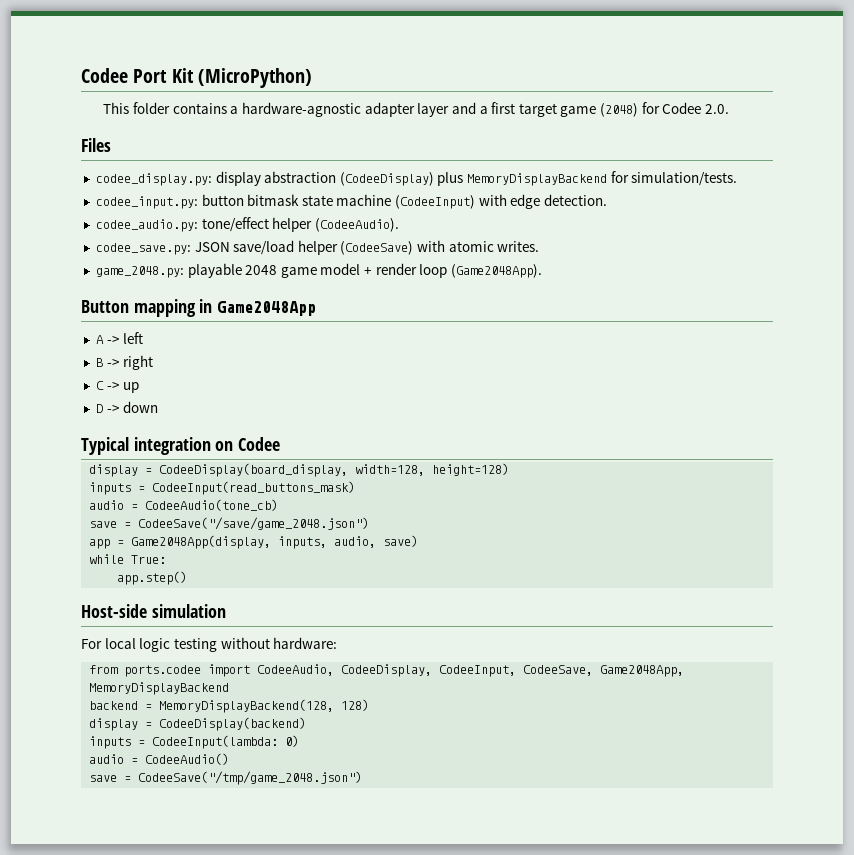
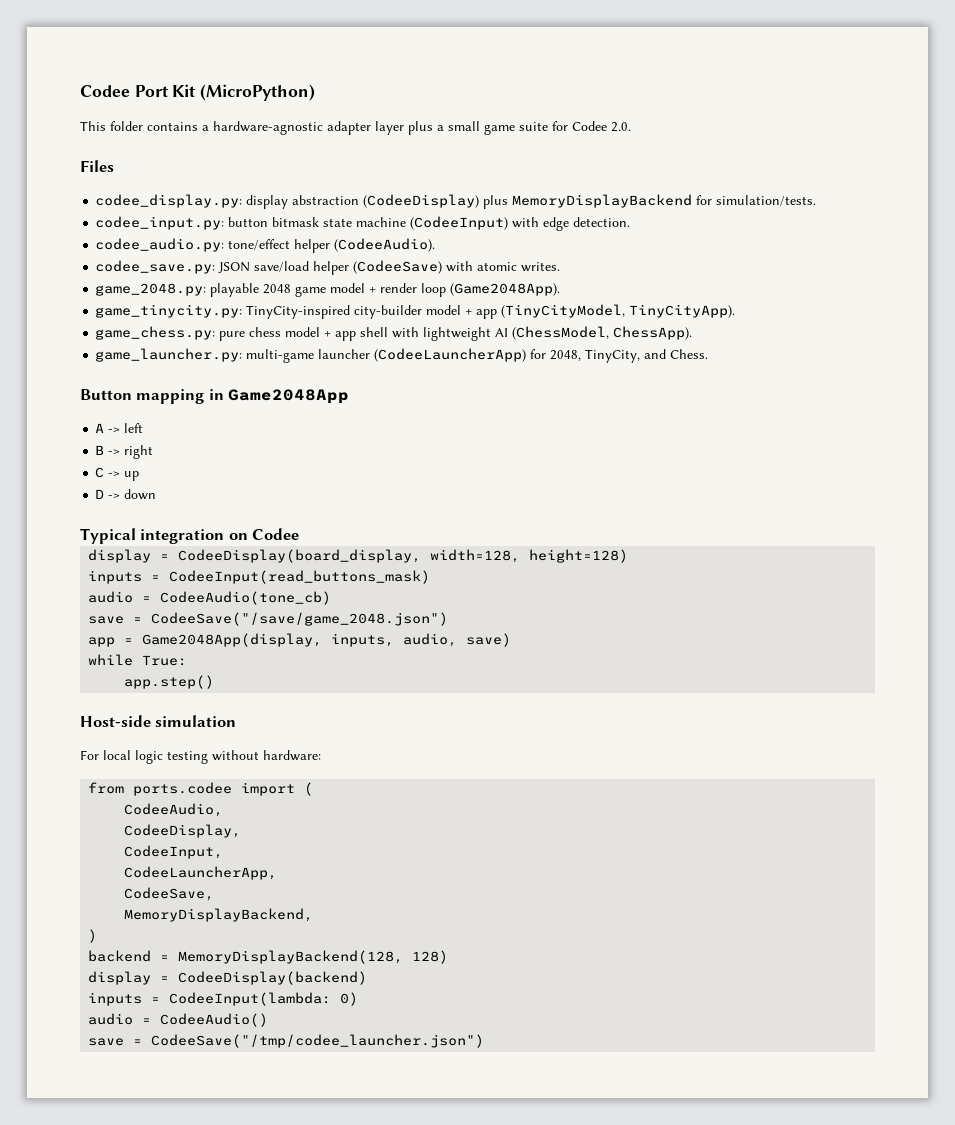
- This folder contains a hardware-agnostic adapter layer and a first target game (2048) for Codee 2.0.
+ This folder contains a hardware-agnostic adapter layer plus a small game suite for Codee 2.0.
+ game_tinycity.py: TinyCity-inspired city-builder model + app (TinyCityModel, TinyCityApp).
+ game_chess.py: pure chess model + app shell with lightweight AI (ChessModel, ChessApp).
+ game_launcher.py: multi-game launcher (CodeeLauncherApp) for 2048, TinyCity, and Chess.
- from ports.codee import CodeeAudio, CodeeDisplay, CodeeInput, CodeeSave, Game2048App, MemoryDisplayBackend
+ from ports.codee import (
+ CodeeAudio,
+ CodeeDisplay,
+ CodeeInput,
+ CodeeLauncherApp,
+ CodeeSave,
+ MemoryDisplayBackend,
+ )
- save = CodeeSave("/tmp/game_2048.json")
+ save = CodeeSave("/tmp/codee_launcher.json")

